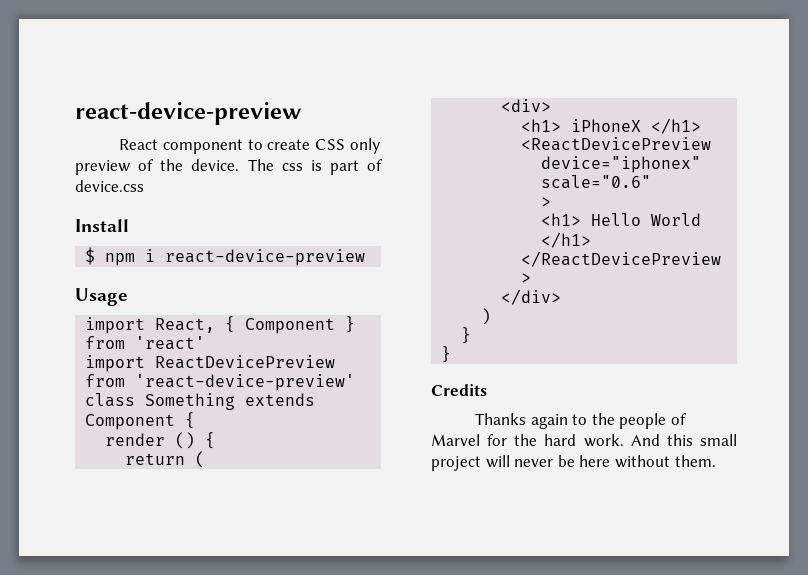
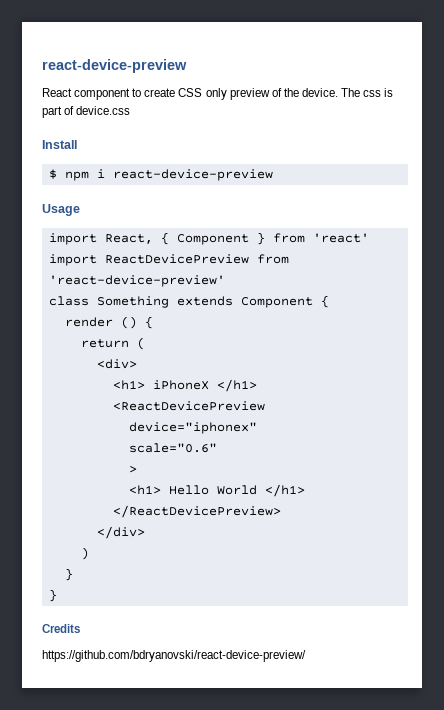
- Thanks again to the people of Marvel for the hard work. And this small project will never be here without them.
+ https://github.com/bdryanovski/react-device-preview/

